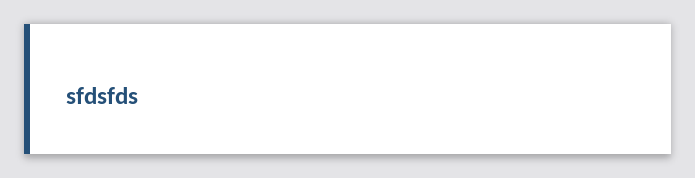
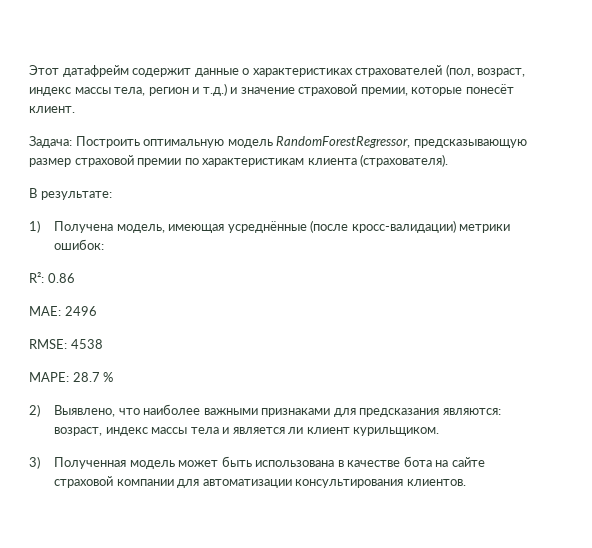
- sfdsfds
+ Этот датафрейм содержит данные о характеристиках страхователей (пол, возраст, индекс массы тела, регион и т.д.) и значение страховой премии, которые понесёт клиент.
+ Задача: Построить оптимальную модель RandomForestRegressor, предсказывающую размер страховой премии по характеристикам клиента (страхователя).
+ В результате:
+ 1) Получена модель, имеющая усреднённые (после кросс-валидации) метрики ошибок:
+ R²: 0.86
+ MAE: 2496
+ RMSE: 4538
+ MAPE: 28.7 %
+ 2) Выявлено, что наиболее важными признаками для предсказания являются: возраст, индекс массы тела и является ли клиент курильщиком.
+ 3) Полученная модель может быть использована в качестве бота на сайте страховой компании для автоматизации консультирования клиентов.

